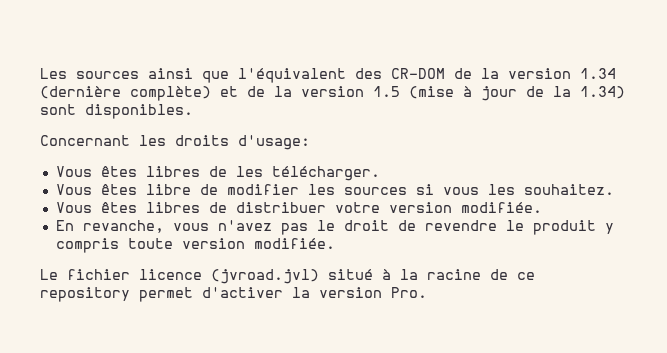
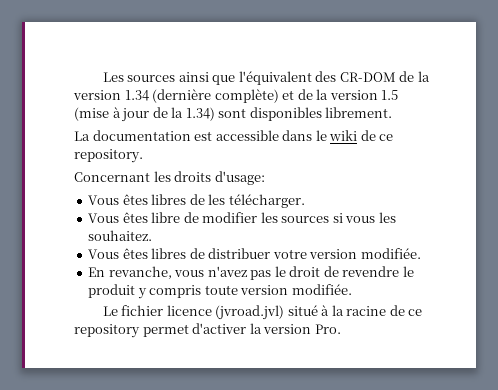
- Les sources ainsi que l'équivalent des CR-DOM de la version 1.34 (dernière complète) et de la version 1.5 (mise à jour de la 1.34) sont disponibles.
+ Les sources ainsi que l'équivalent des CR-DOM de la version 1.34 (dernière complète) et de la version 1.5 (mise à jour de la 1.34) sont disponibles librement.
+ La documentation est accessible dans le wiki de ce repository.

